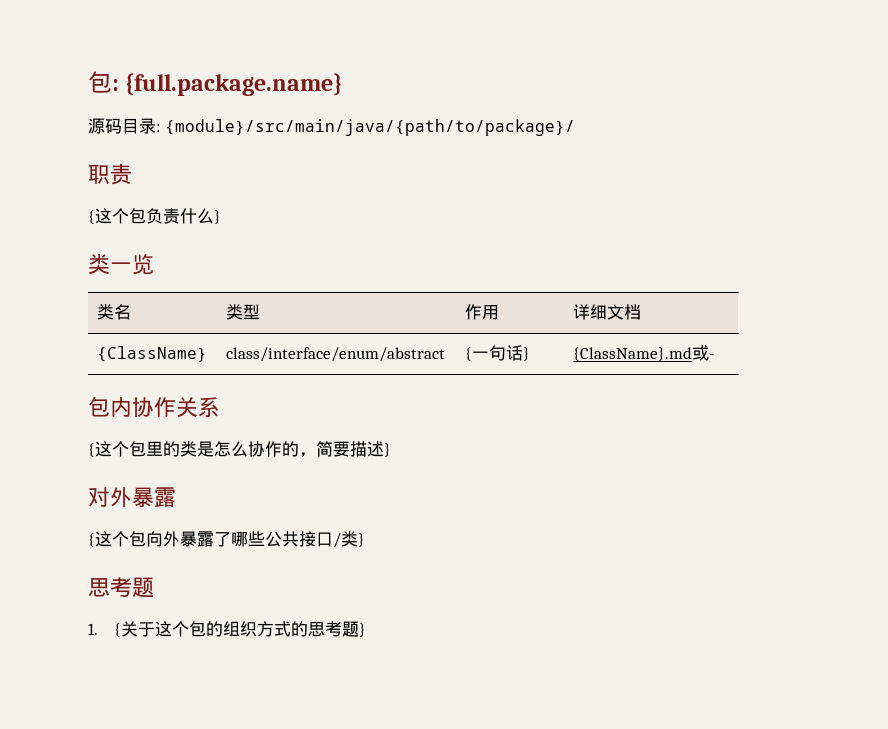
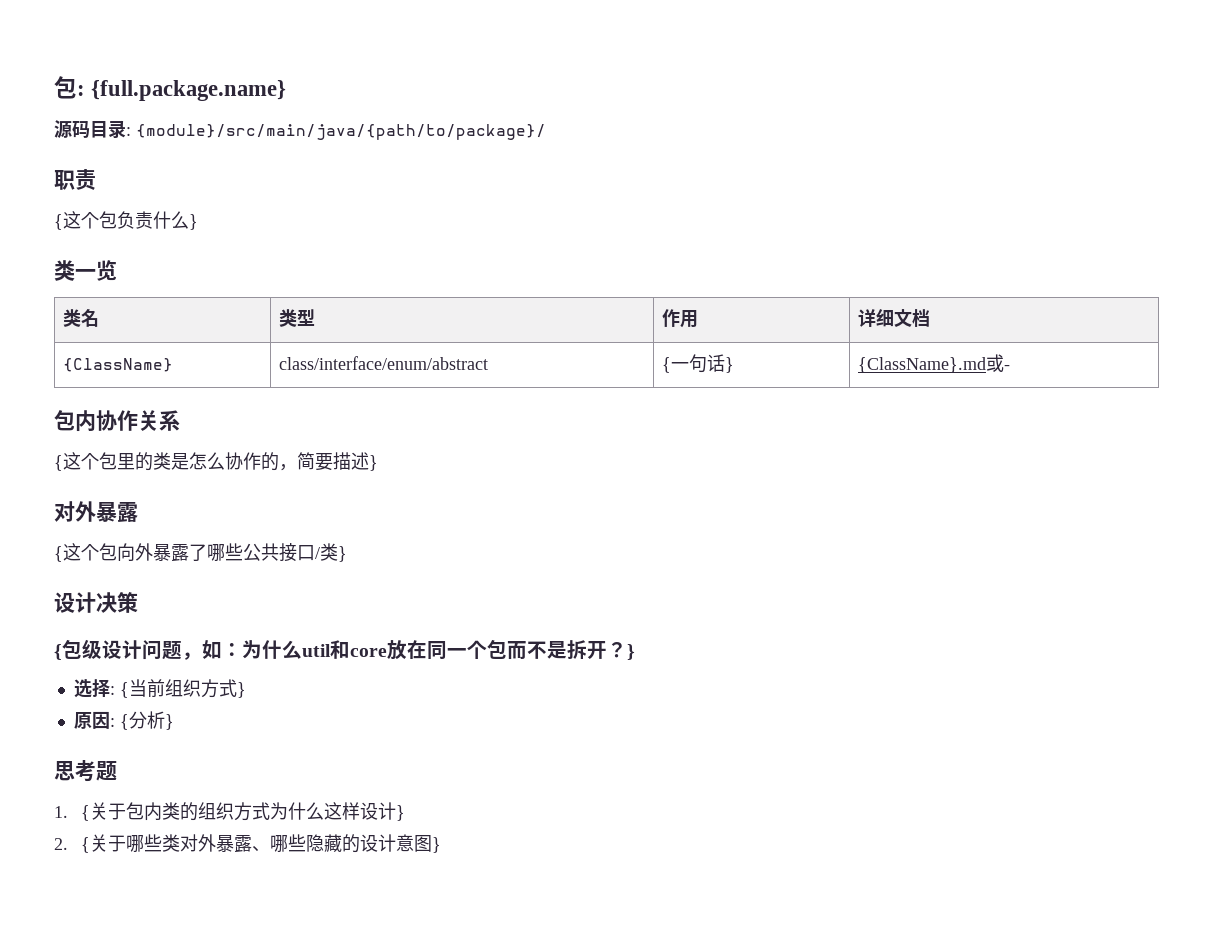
+ 设计决策
+ {包级设计问题，如：为什么util和core放在同一个包而不是拆开？}
+ 选择: {当前组织方式}
+ 原因: {分析}
- 1. {关于这个包的组织方式的思考题}
+ 1. {关于包内类的组织方式为什么这样设计}
+ 2. {关于哪些类对外暴露、哪些隐藏的设计意图}

